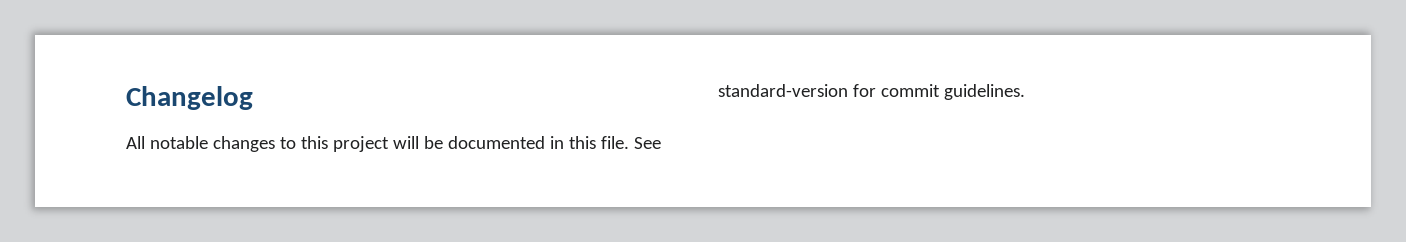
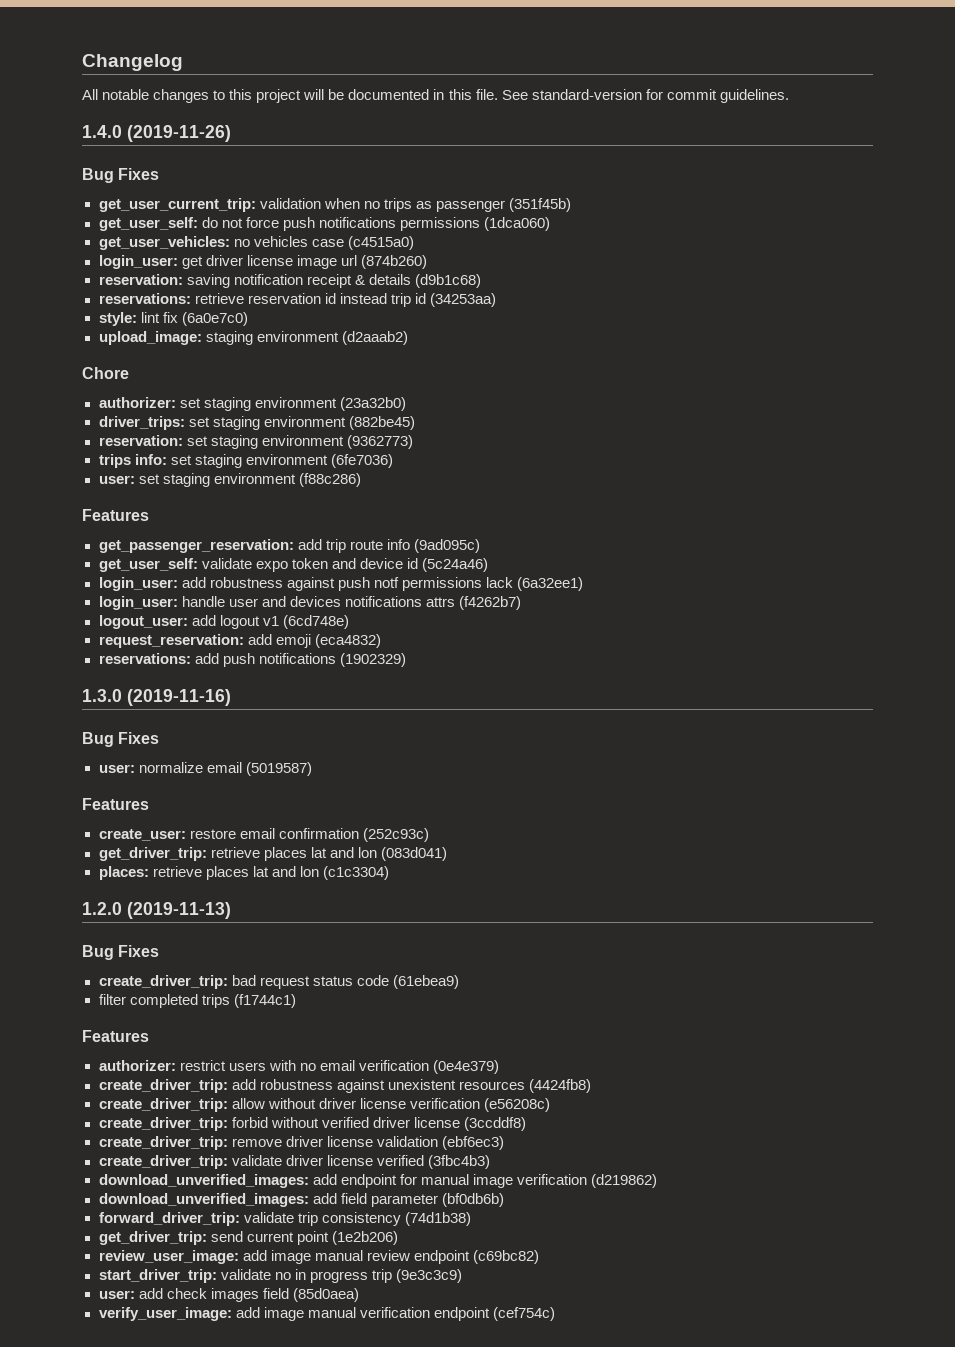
+ 1.4.0 (2019-11-26)
+ Bug Fixes
+ get_user_current_trip: validation when no trips as passenger (351f45b)
+ get_user_self: do not force push notifications permissions (1dca060)
+ get_user_vehicles: no vehicles case (c4515a0)
+ login_user: get driver license image url (874b260)
+ reservation: saving notification receipt & details (d9b1c68)
+ reservations: retrieve reservation id instead trip id (34253aa)
+ style: lint fix (6a0e7c0)
+ upload_image: staging environment (d2aaab2)
+ Chore
+ authorizer: set staging environment (23a32b0)
+ driver_trips: set staging environment (882be45)
+ reservation: set staging environment (9362773)
+ trips info: set staging environment (6fe7036)
+ user: set staging environment (f88c286)
+ Features
+ get_passenger_reservation: add trip route info (9ad095c)
+ get_user_self: validate expo token and device id (5c24a46)
+ login_user: add robustness against push notf permissions lack (6a32ee1)
+ login_user: handle user and devices notifications attrs (f4262b7)
+ logout_user: add logout v1 (6cd748e)
+ request_reservation: add emoji (eca4832)
+ reservations: add push notifications (1902329)
+ 1.3.0 (2019-11-16)
+ Bug Fixes
+ user: normalize email (5019587)
+ Features
+ create_user: restore email confirmation (252c93c)
+ get_driver_trip: retrieve places lat and lon (083d041)
+ places: retrieve places lat and lon (c1c3304)
+ 1.2.0 (2019-11-13)
+ Bug Fixes
+ create_driver_trip: bad request status code (61ebea9)
+ filter completed trips (f1744c1)
+ Features
+ authorizer: restrict users with no email verification (0e4e379)
+ create_driver_trip: add robustness against unexistent resources (4424fb8)
+ create_driver_trip: allow without driver license verification (e56208c)
+ create_driver_trip: forbid without verified driver license (3ccddf8)
+ create_driver_trip: remove driver license validation (ebf6ec3)
+ create_driver_trip: validate driver license verified (3fbc4b3)
+ download_unverified_images: add endpoint for manual image verification (d219862)
+ download_unverified_images: add field parameter (bf0db6b)
+ forward_driver_trip: validate trip consistency (74d1b38)
+ get_driver_trip: send current point (1e2b206)
+ review_user_image: add image manual review endpoint (c69bc82)
+ start_driver_trip: validate no in progress trip (9e3c3c9)
+ user: add check images field (85d0aea)
+ verify_user_image: add image manual verification endpoint (cef754c)

